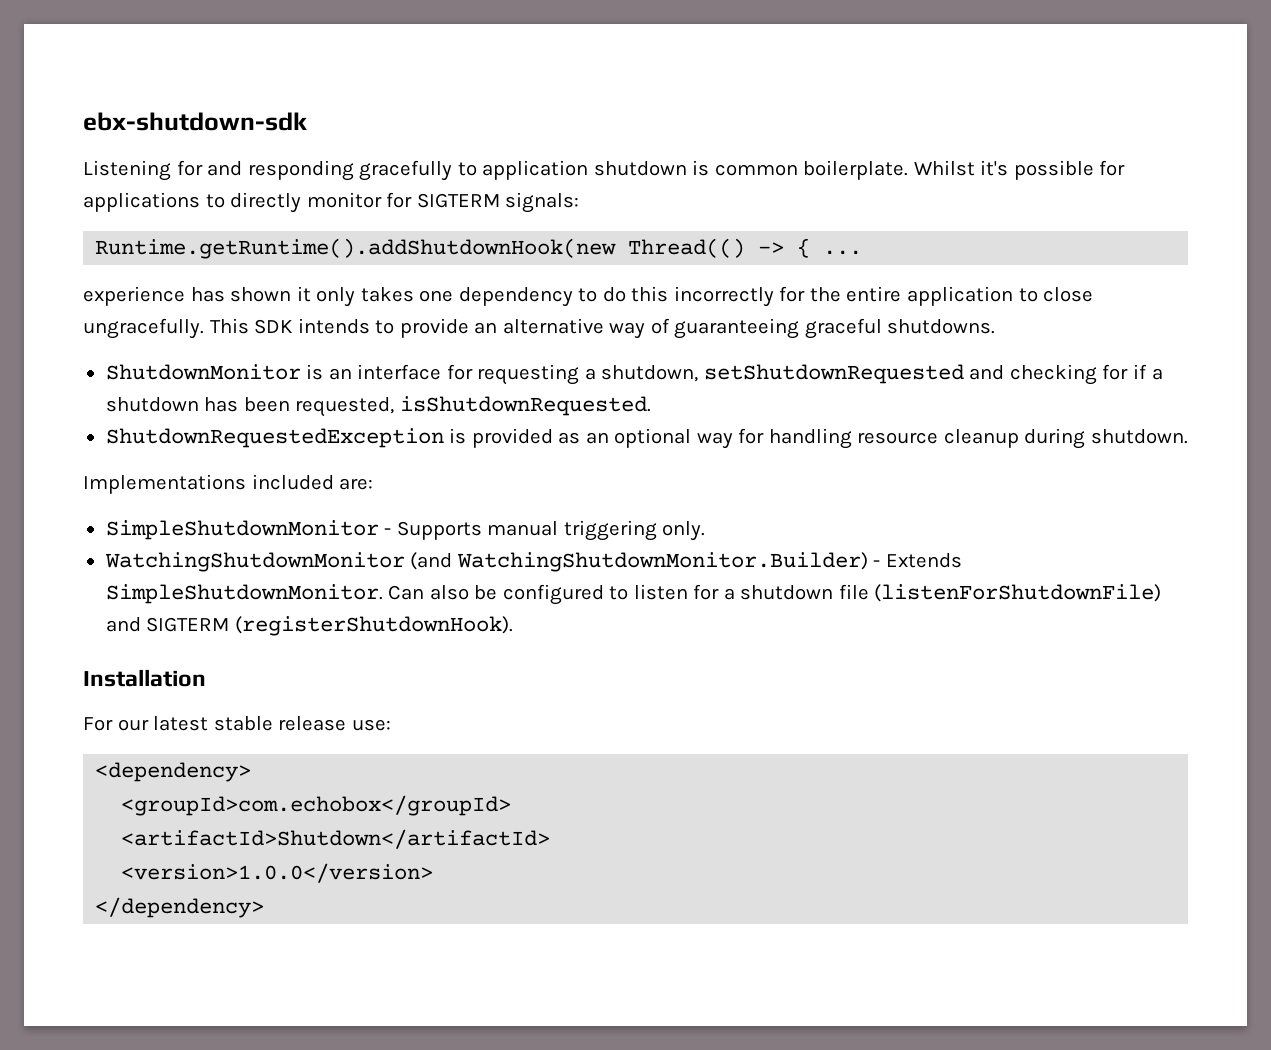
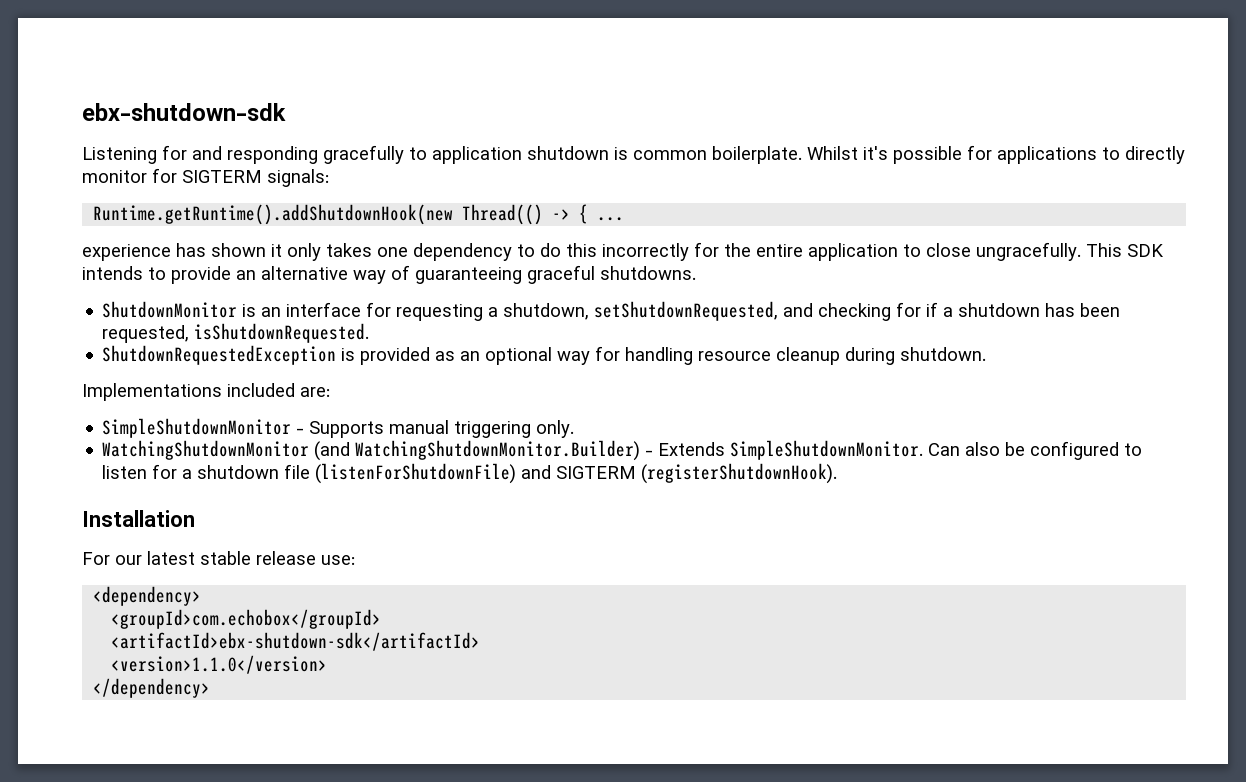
- ShutdownMonitor is an interface for requesting a shutdown, setShutdownRequested and checking for if a shutdown has been requested, isShutdownRequested.
+ ShutdownMonitor is an interface for requesting a shutdown, setShutdownRequested, and checking for if a shutdown has been requested, isShutdownRequested.
- <artifactId>Shutdown</artifactId>
- <version>1.0.0</version>
+ <artifactId>ebx-shutdown-sdk</artifactId>
+ <version>1.1.0</version>

